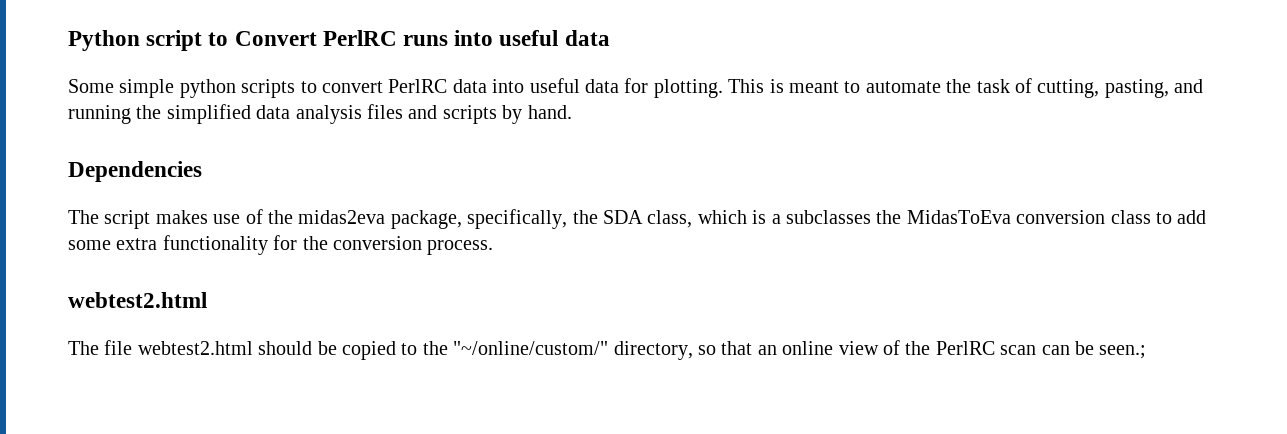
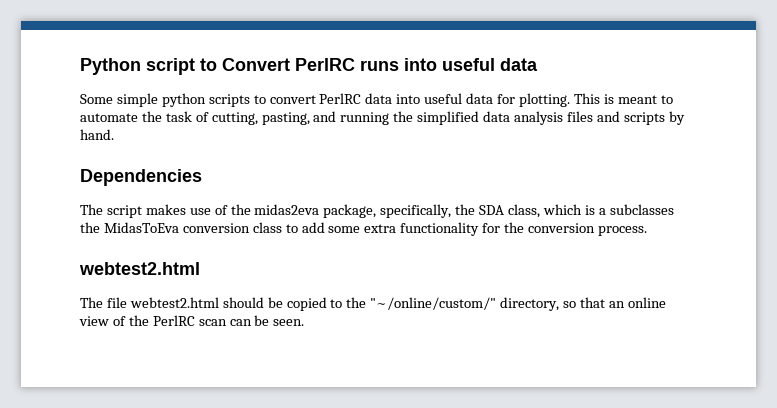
- The file webtest2.html should be copied to the "~/online/custom/" directory, so that an online view of the PerlRC scan can be seen.;
+ The file webtest2.html should be copied to the "~/online/custom/" directory, so that an online view of the PerlRC scan can be seen.

